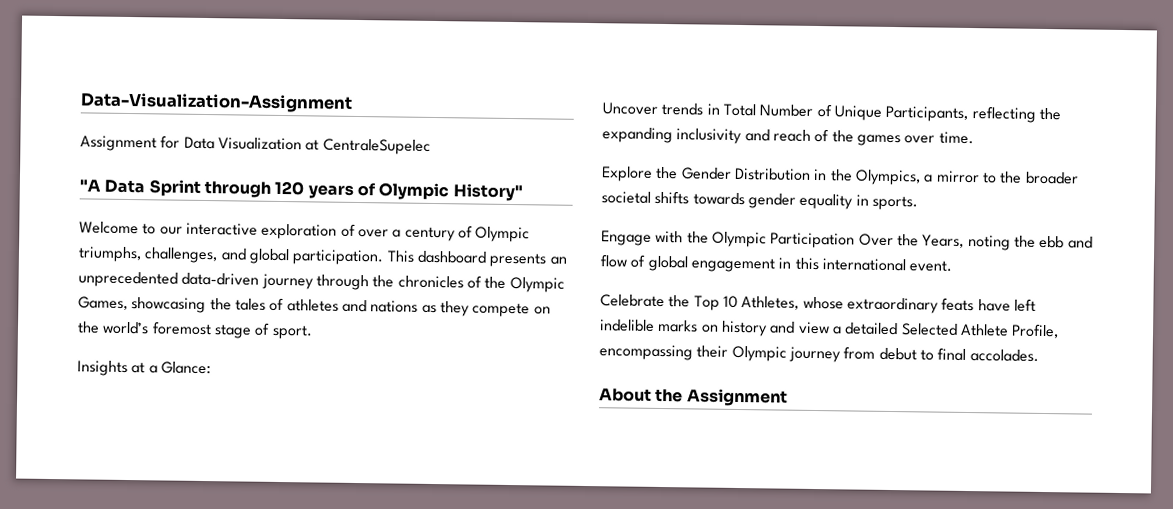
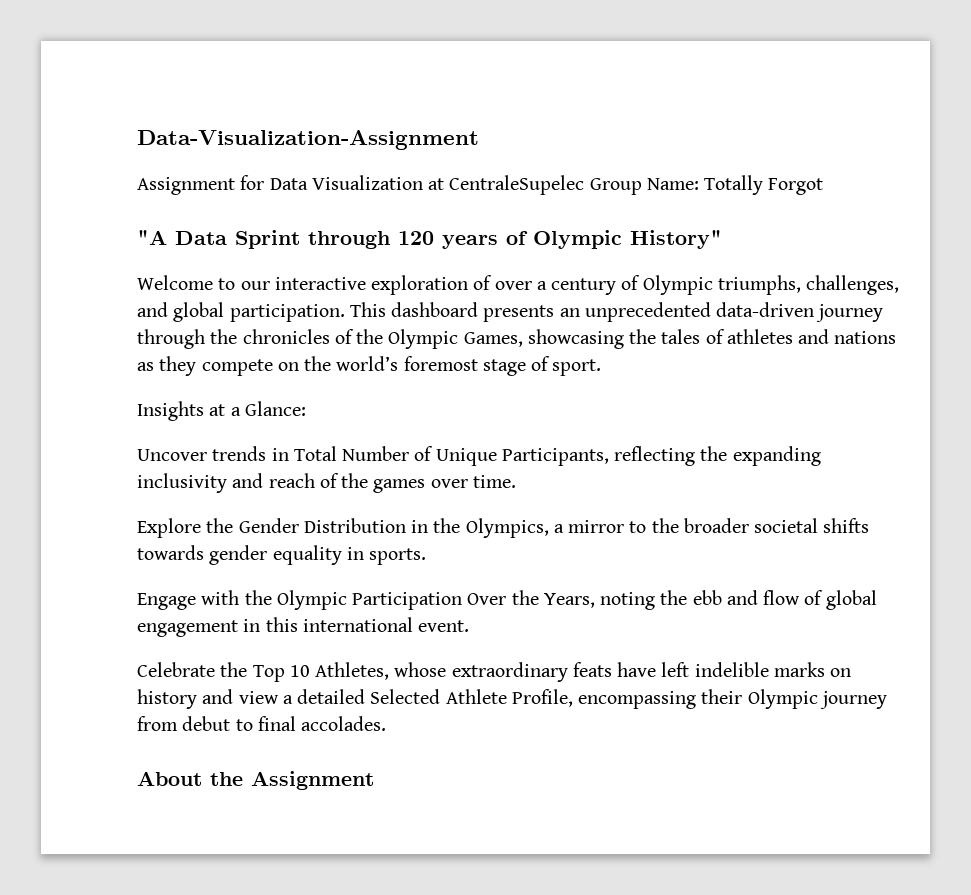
- Assignment for Data Visualization at CentraleSupelec
+ Assignment for Data Visualization at CentraleSupelec Group Name: Totally Forgot

